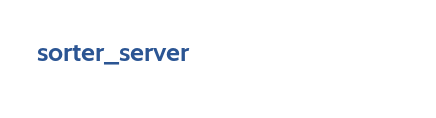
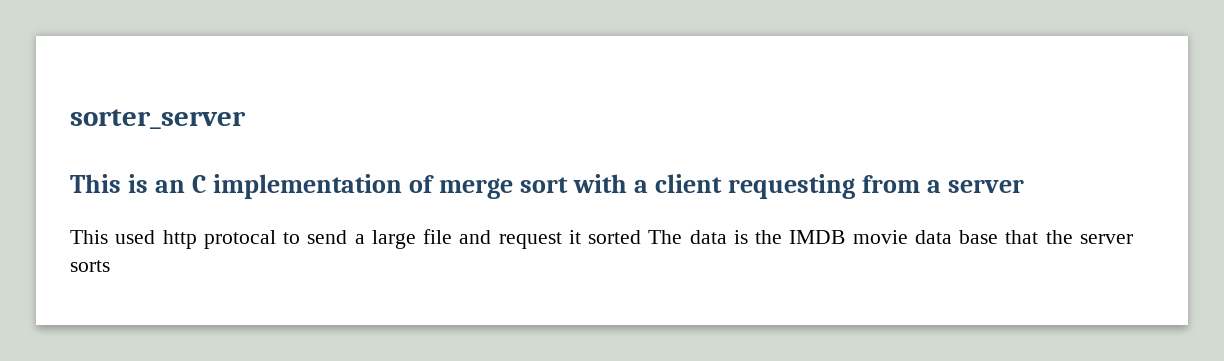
+ This is an C implementation of merge sort with a client requesting from a server
+ This used http protocal to send a large file and request it sorted The data is the IMDB movie data base that the server sorts

